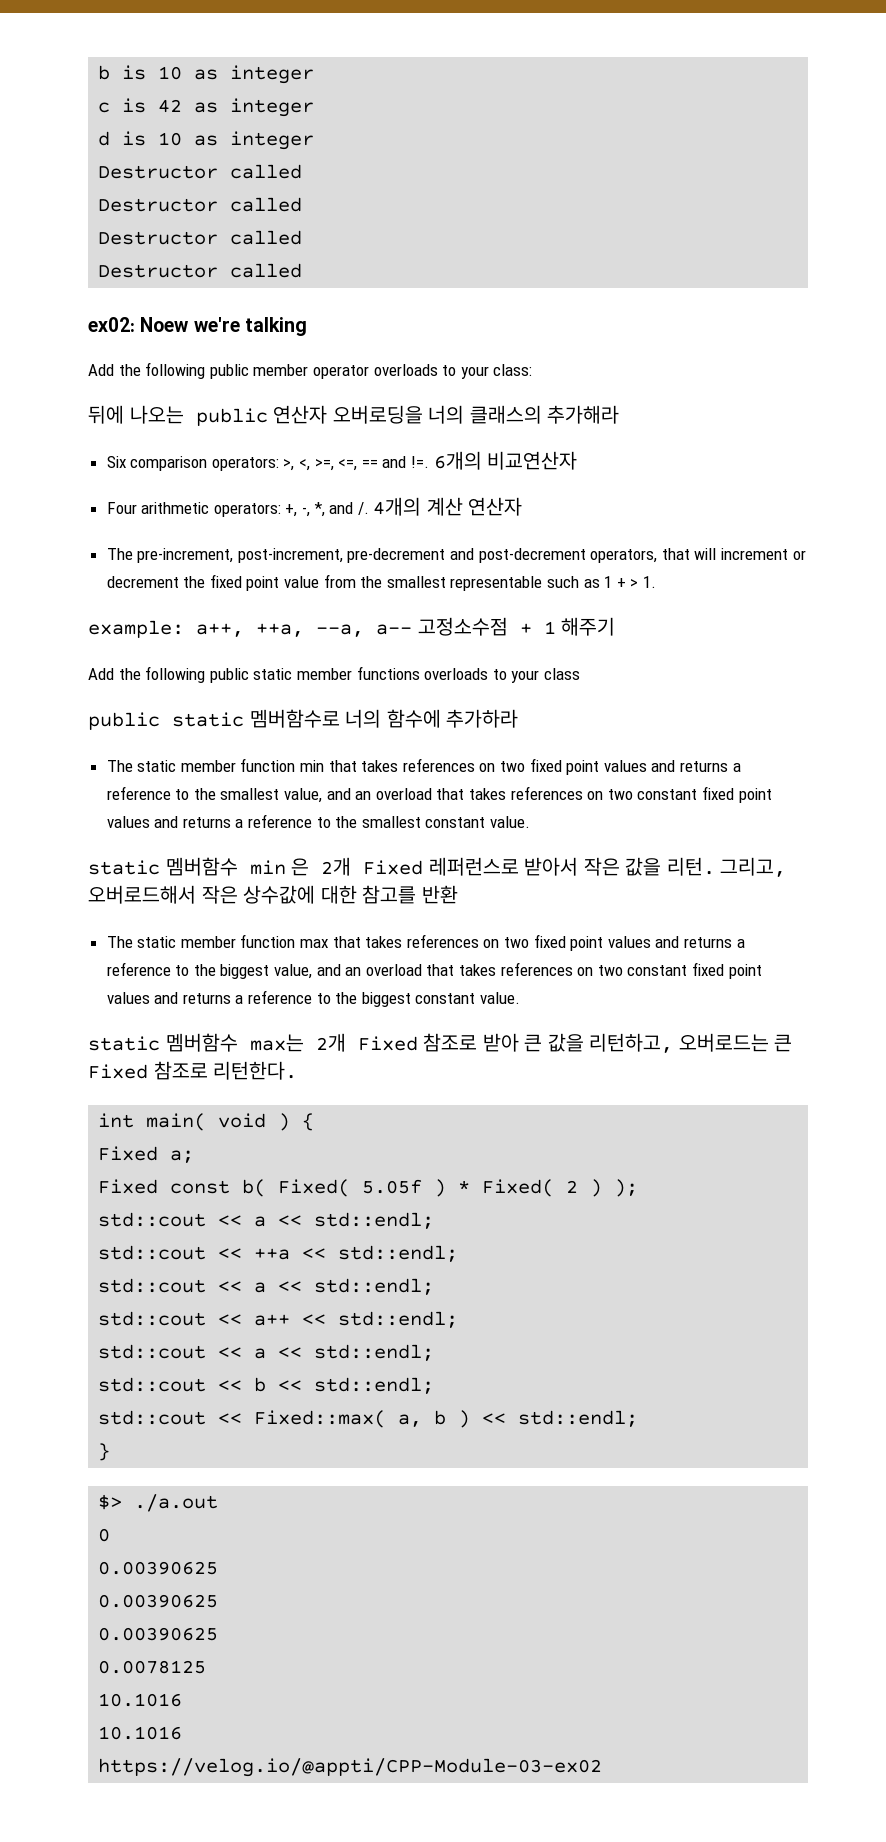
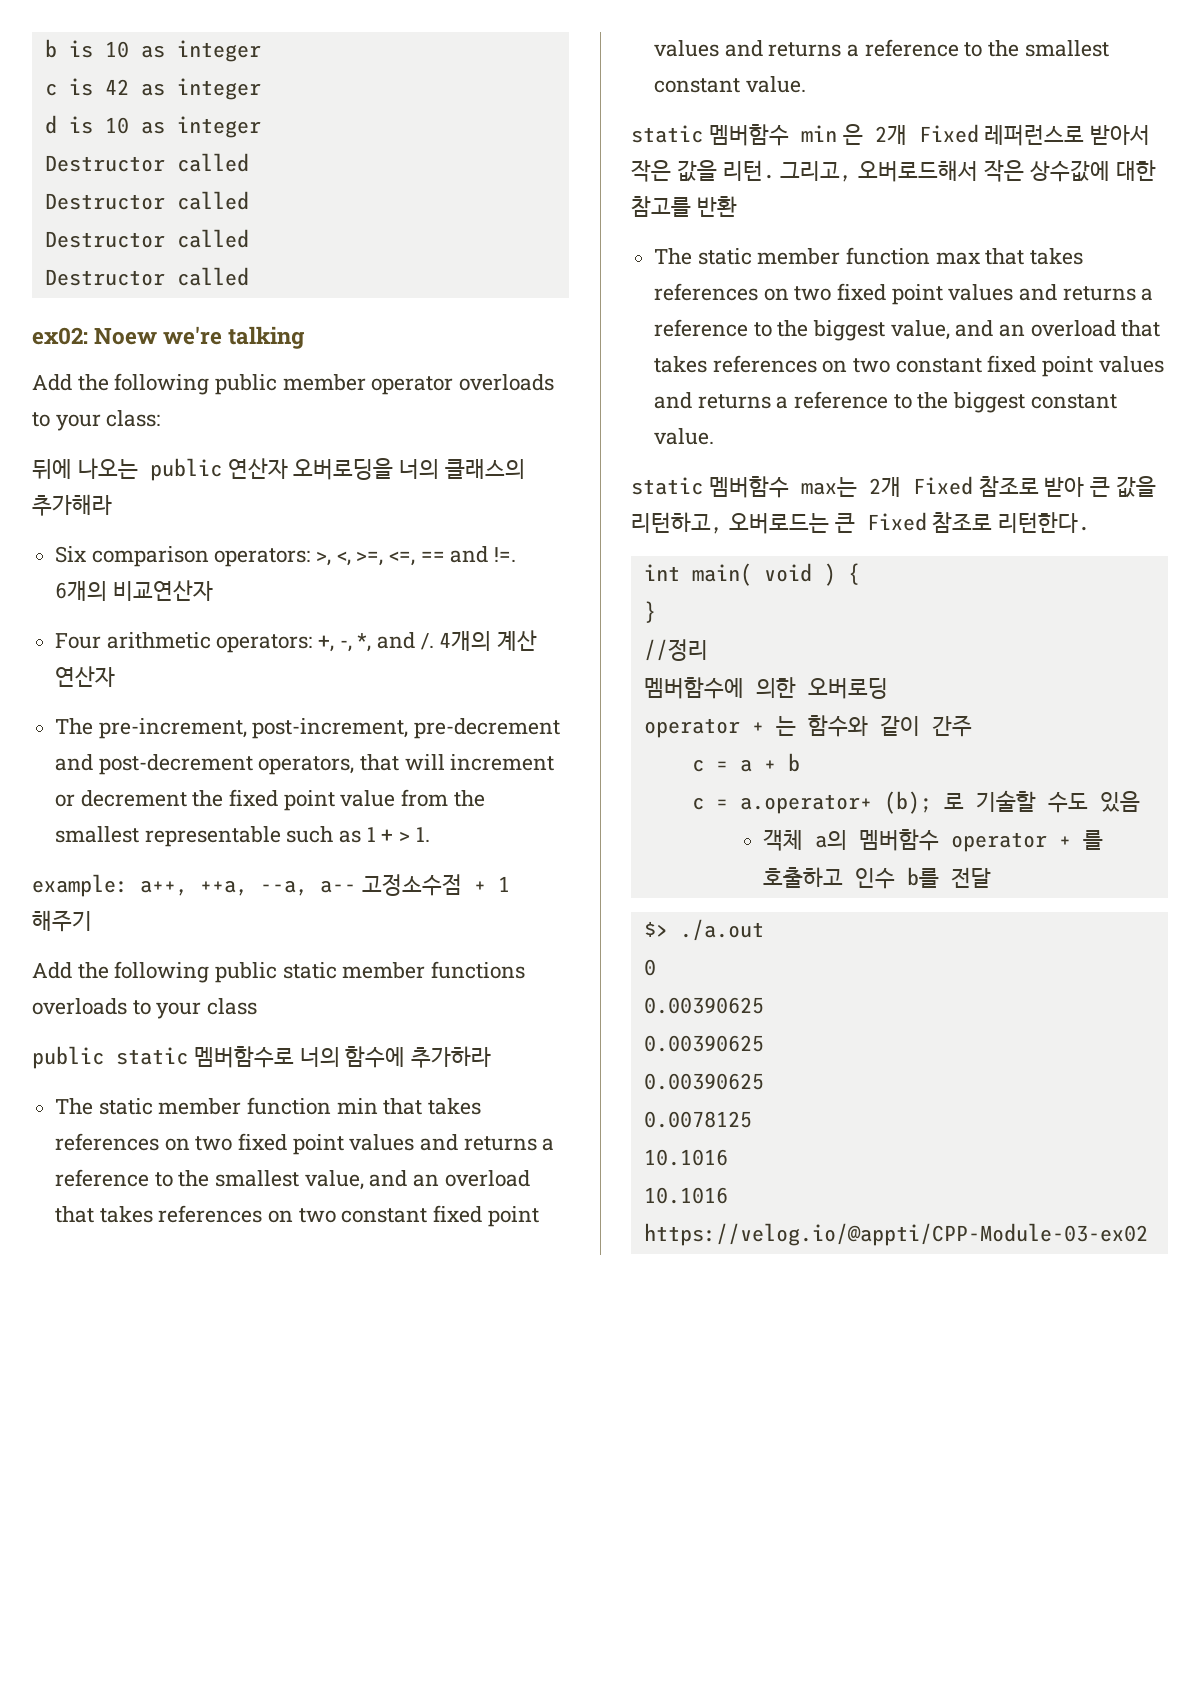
- Fixed a;
- Fixed const b( Fixed( 5.05f ) * Fixed( 2 ) );
- std::cout << a << std::endl;
- std::cout << ++a << std::endl;
- std::cout << a << std::endl;
- std::cout << a++ << std::endl;
- std::cout << a << std::endl;
- std::cout << b << std::endl;
- std::cout << Fixed::max( a, b ) << std::endl;
  }
+ //정리
+ 멤버함수에 의한 오버로딩
+ operator + 는 함수와 같이 간주
+ c = a + b
+ c = a.operator+ (b); 로 기술할 수도 있음
+ 객체 a의 멤버함수 operator + 를 호출하고 인수 b를 전달

